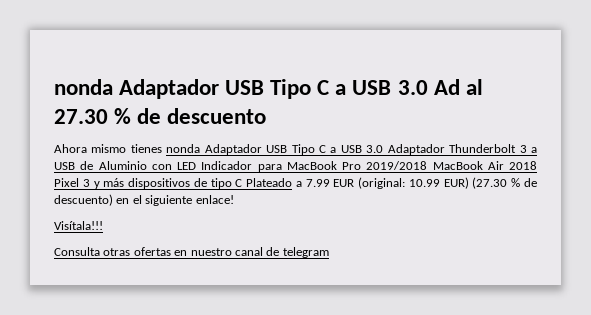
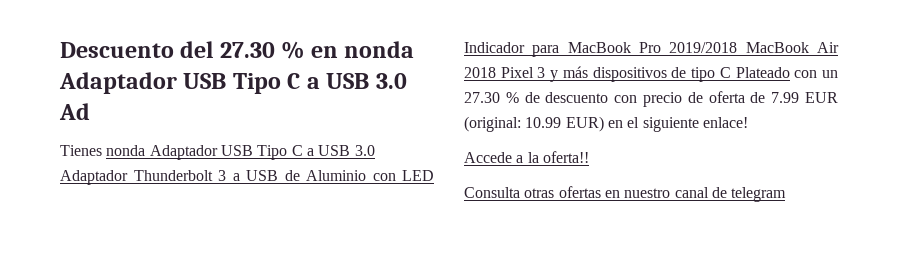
- nonda Adaptador USB Tipo C a USB 3.0 Ad al 27.30 % de descuento
- Ahora mismo tienes nonda Adaptador USB Tipo C a USB 3.0 Adaptador Thunderbolt 3 a USB de Aluminio con LED Indicador para MacBook Pro 2019/2018 MacBook Air 2018 Pixel 3 y más dispositivos de tipo C Plateado a 7.99 EUR (original: 10.99 EUR) (27.30 % de descuento) en el siguiente enlace!
+ Descuento del 27.30 % en nonda Adaptador USB Tipo C a USB 3.0 Ad
+ Tienes nonda Adaptador USB Tipo C a USB 3.0 Adaptador Thunderbolt 3 a USB de Aluminio con LED Indicador para MacBook Pro 2019/2018 MacBook Air 2018 Pixel 3 y más dispositivos de tipo C Plateado con un 27.30 % de descuento con precio de oferta de 7.99 EUR (original: 10.99 EUR) en el siguiente enlace!
- Visítala!!!
+ Accede a la oferta!!

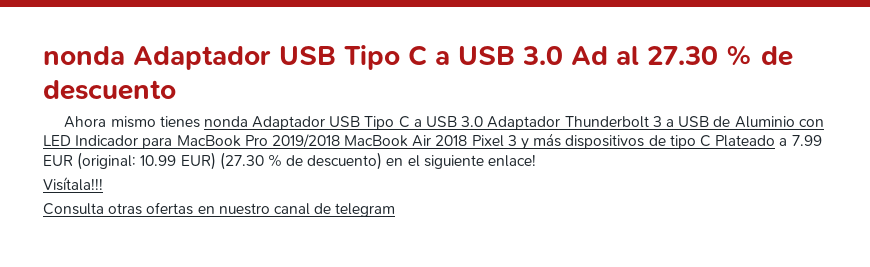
- Descuento del 27.30 % en nonda Adaptador USB Tipo C a USB 3.0 Ad
- Tienes nonda Adaptador USB Tipo C a USB 3.0 Adaptador Thunderbolt 3 a USB de Aluminio con LED Indicador para MacBook Pro 2019/2018 MacBook Air 2018 Pixel 3 y más dispositivos de tipo C Plateado con un 27.30 % de descuento con precio de oferta de 7.99 EUR (original: 10.99 EUR) en el siguiente enlace!
+ nonda Adaptador USB Tipo C a USB 3.0 Ad al 27.30 % de descuento
+ Ahora mismo tienes nonda Adaptador USB Tipo C a USB 3.0 Adaptador Thunderbolt 3 a USB de Aluminio con LED Indicador para MacBook Pro 2019/2018 MacBook Air 2018 Pixel 3 y más dispositivos de tipo C Plateado a 7.99 EUR (original: 10.99 EUR) (27.30 % de descuento) en el siguiente enlace!
- Accede a la oferta!!
+ Visítala!!!

